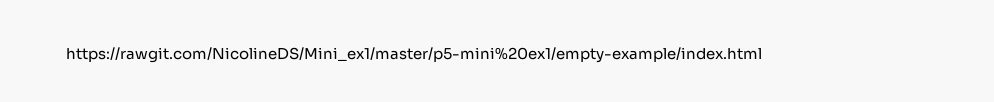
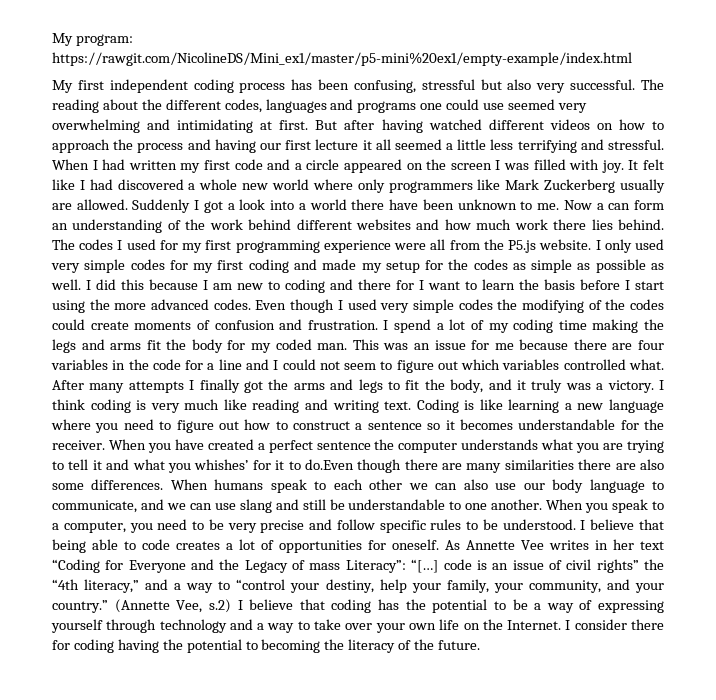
- https://rawgit.com/NicolineDS/Mini_ex1/master/p5-mini%20ex1/empty-example/index.html
+ My program: https://rawgit.com/NicolineDS/Mini_ex1/master/p5-mini%20ex1/empty-example/index.html
+ My first independent coding process has been confusing, stressful but also very successful. The reading about the different codes, languages and programs one could use seemed very overwhelming and intimidating at first. But after having watched different videos on how to approach the process and having our first lecture it all seemed a little less terrifying and stressful. When I had written my first code and a circle appeared on the screen I was filled with joy. It felt like I had discovered a whole new world where only programmers like Mark Zuckerberg usually are allowed. Suddenly I got a look into a world there have been unknown to me. Now a can form an understanding of the work behind different websites and how much work there lies behind. The codes I used for my first programming experience were all from the P5.js website. I only used very simple codes for my first coding and made my setup for the codes as simple as possible as well. I did this because I am new to coding and there for I want to learn the basis before I start using the more advanced codes. Even though I used very simple codes the modifying of the codes could create moments of confusion and frustration. I spend a lot of my coding time making the legs and arms fit the body for my coded man. This was an issue for me because there are four variables in the code for a line and I could not seem to figure out which variables controlled what. After many attempts I finally got the arms and legs to fit the body, and it truly was a victory. I think coding is very much like reading and writing text. Coding is like learning a new language where you need to figure out how to construct a sentence so it becomes understandable for the receiver. When you have created a perfect sentence the computer understands what you are trying to tell it and what you whishes’ for it to do.Even though there are many similarities there are also some differences. When humans speak to each other we can also use our body language to communicate, and we can use slang and still be understandable to one another. When you speak to a computer, you need to be very precise and follow specific rules to be understood. I believe that being able to code creates a lot of opportunities for oneself. As Annette Vee writes in her text “Coding for Everyone and the Legacy of mass Literacy”: “[…] code is an issue of civil rights” the “4th literacy,” and a way to “control your destiny, help your family, your community, and your country.” (Annette Vee, s.2) I believe that coding has the potential to be a way of expressing yourself through technology and a way to take over your own life on the Internet. I consider there for coding having the potential to becoming the literacy of the future.

